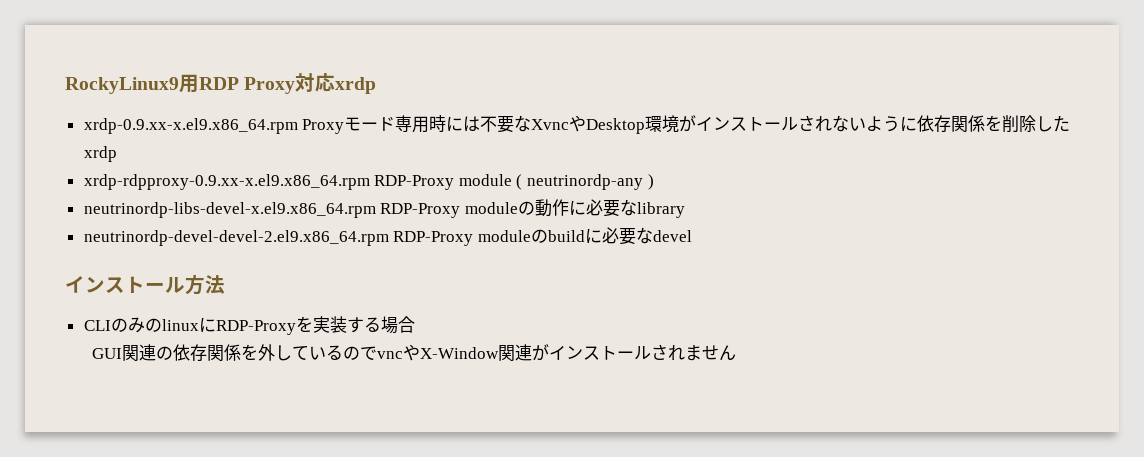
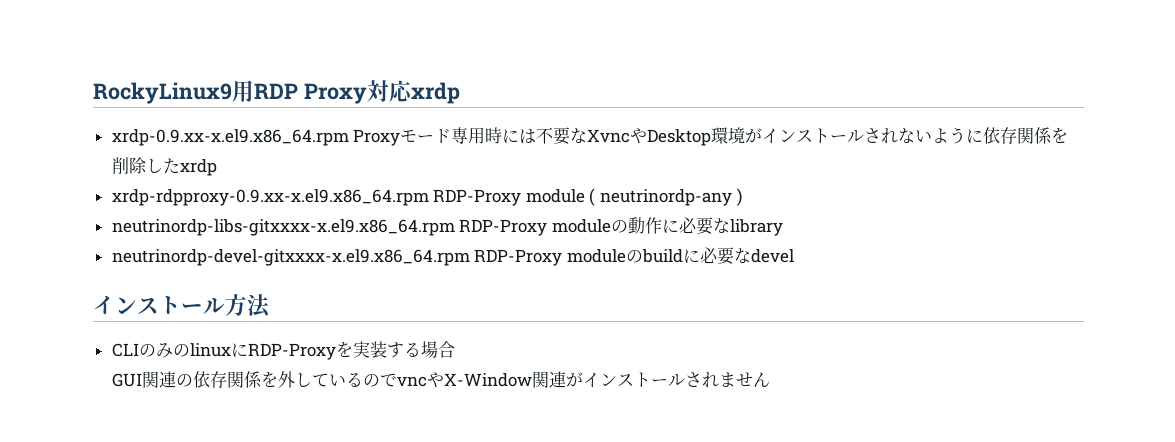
- neutrinordp-libs-devel-x.el9.x86_64.rpm RDP-Proxy moduleの動作に必要なlibrary
+ neutrinordp-libs-gitxxxx-x.el9.x86_64.rpm RDP-Proxy moduleの動作に必要なlibrary
- neutrinordp-devel-devel-2.el9.x86_64.rpm RDP-Proxy moduleのbuildに必要なdevel
+ neutrinordp-devel-gitxxxx-x.el9.x86_64.rpm RDP-Proxy moduleのbuildに必要なdevel

